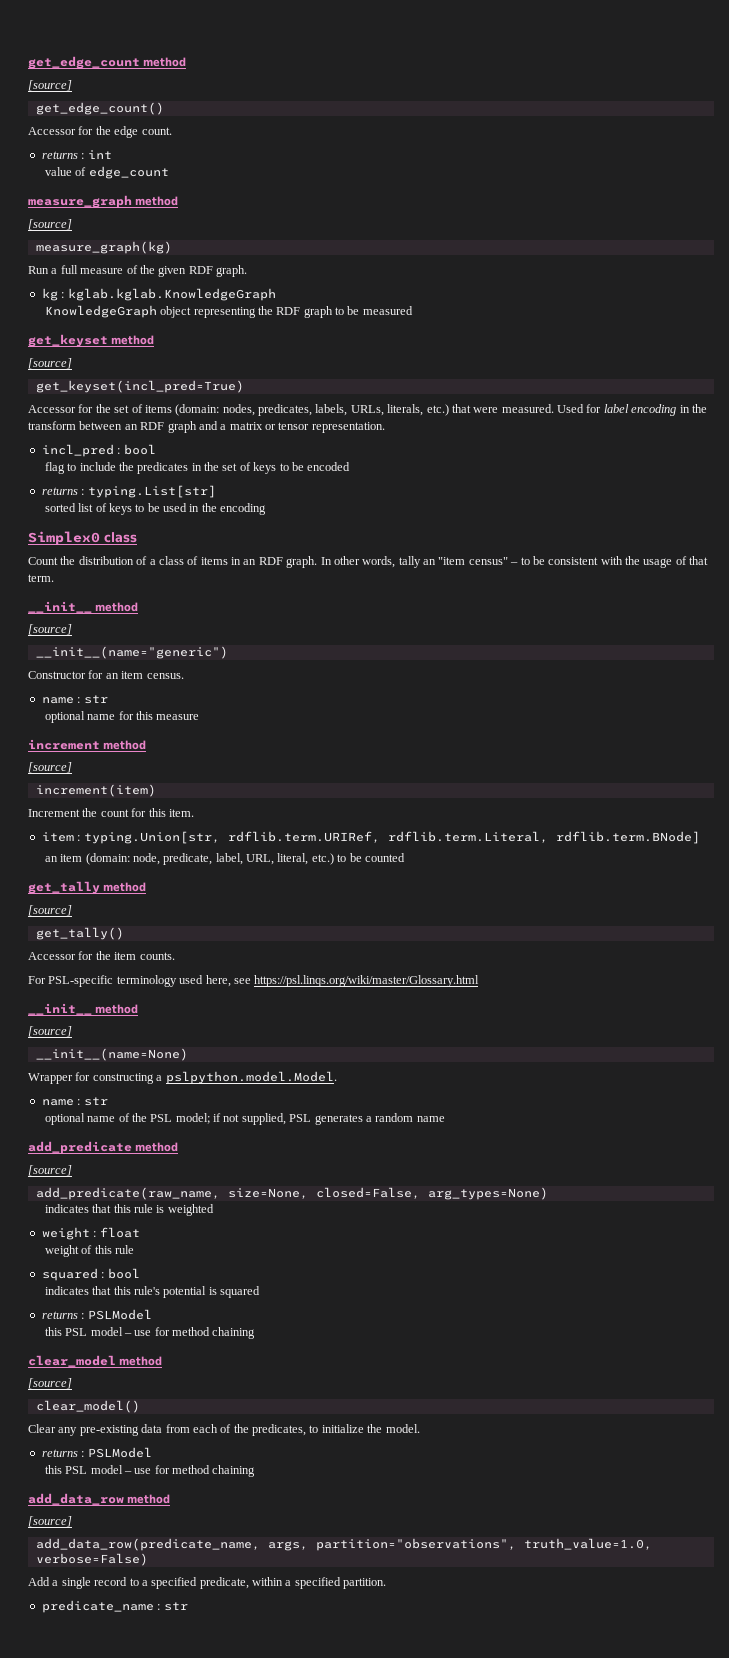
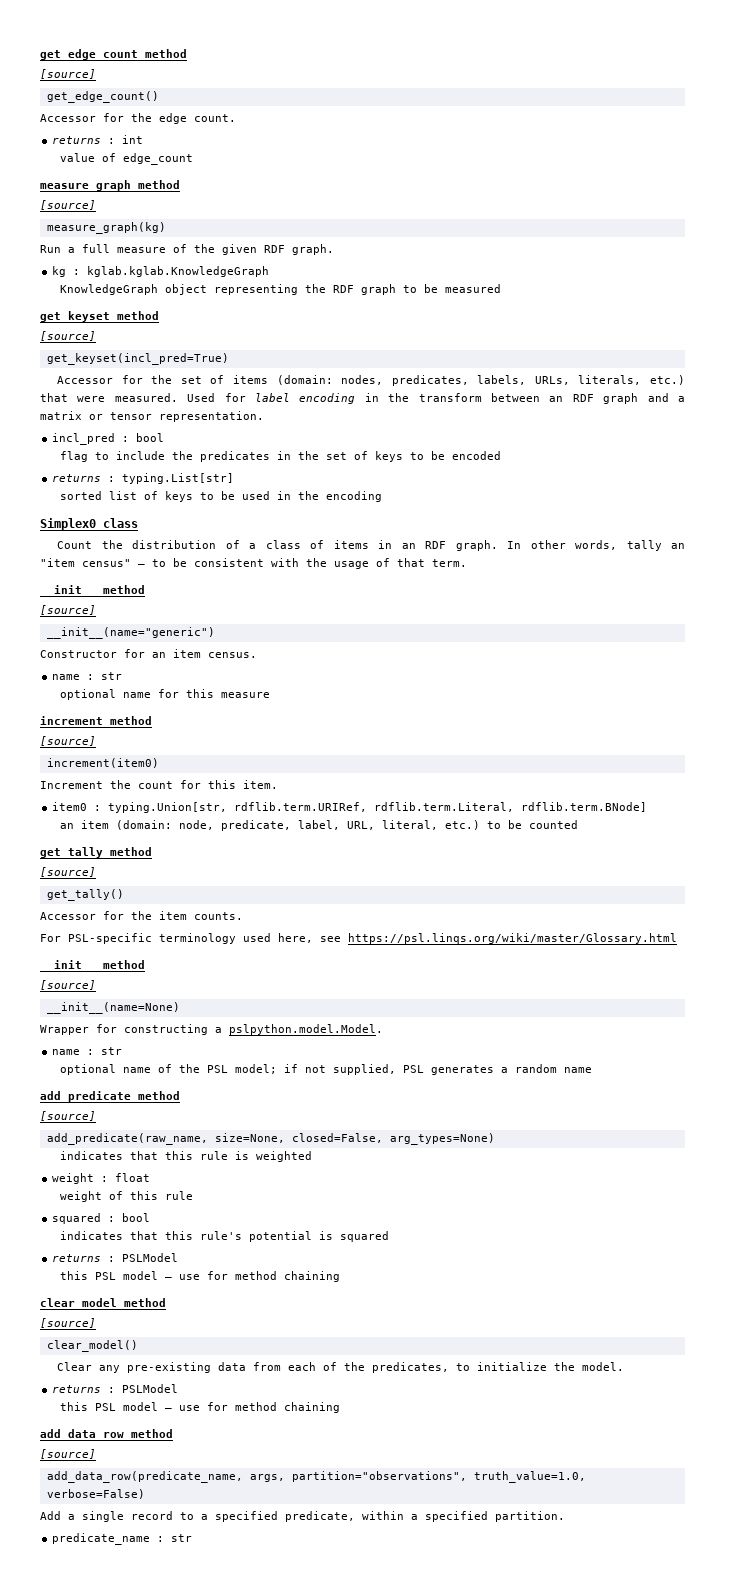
- increment(item)
+ increment(item0)
- item : typing.Union[str, rdflib.term.URIRef, rdflib.term.Literal, rdflib.term.BNode]
+ item0 : typing.Union[str, rdflib.term.URIRef, rdflib.term.Literal, rdflib.term.BNode]

